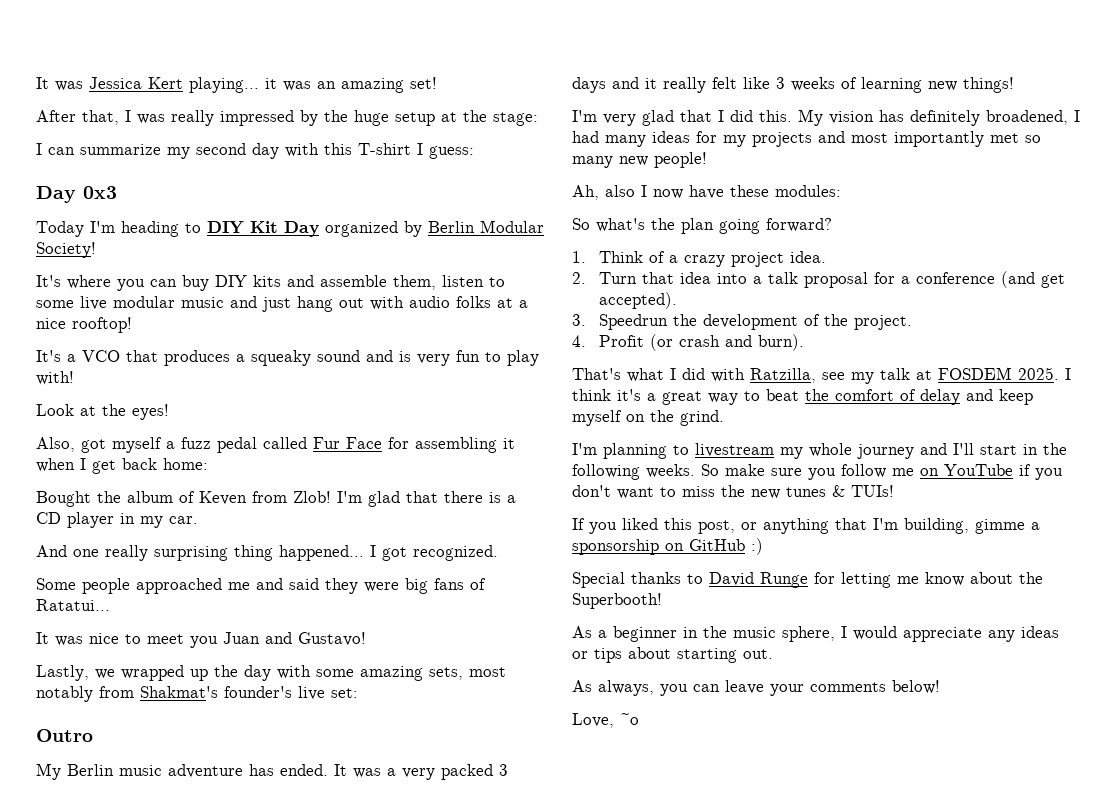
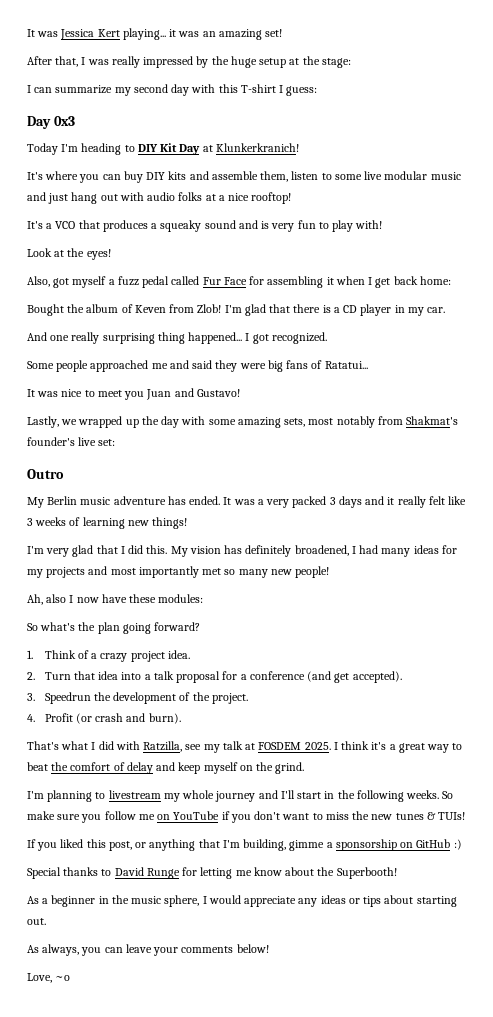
- Today I'm heading to DIY Kit Day organized by Berlin Modular Society!
+ Today I'm heading to DIY Kit Day at Klunkerkranich!

